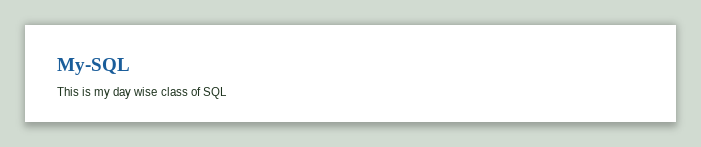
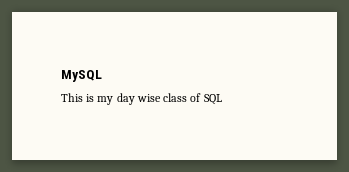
- My-SQL
+ MySQL

